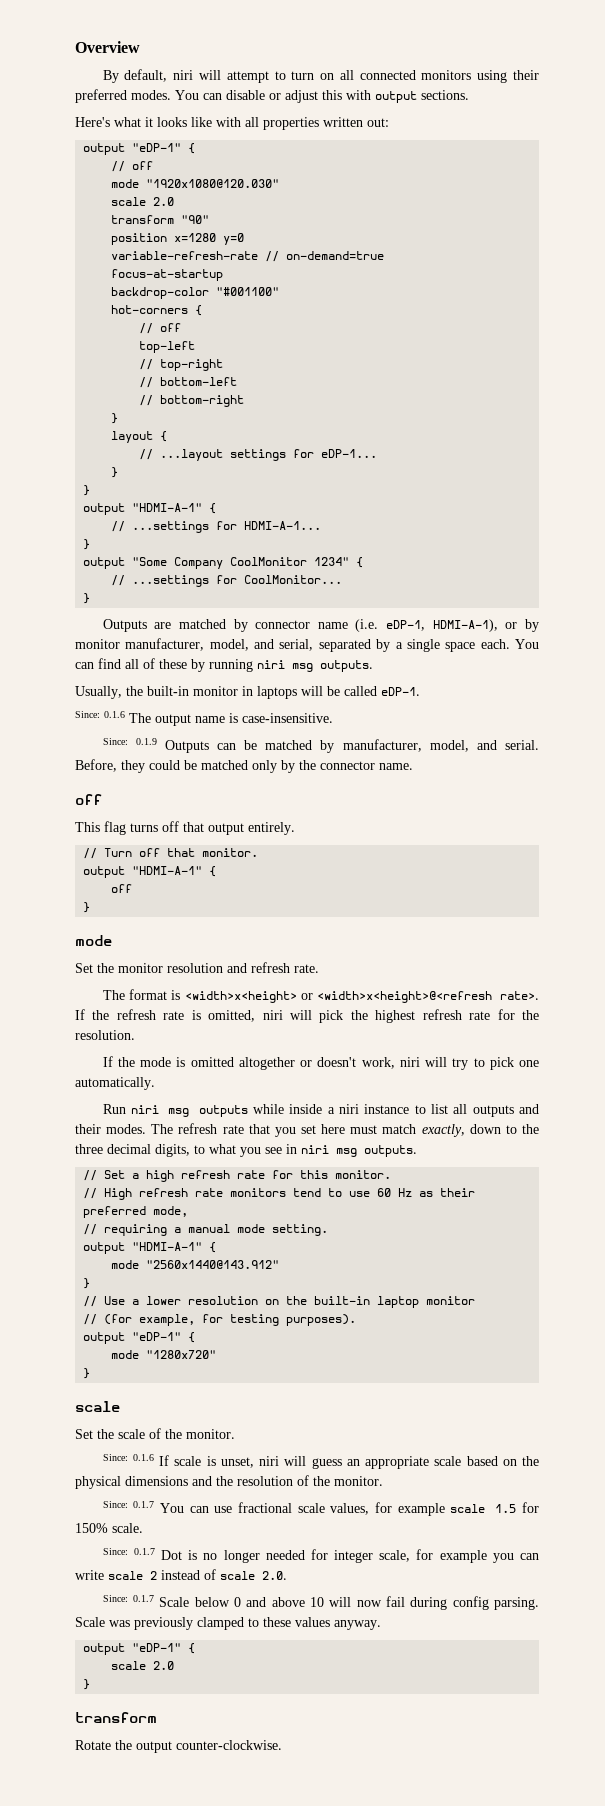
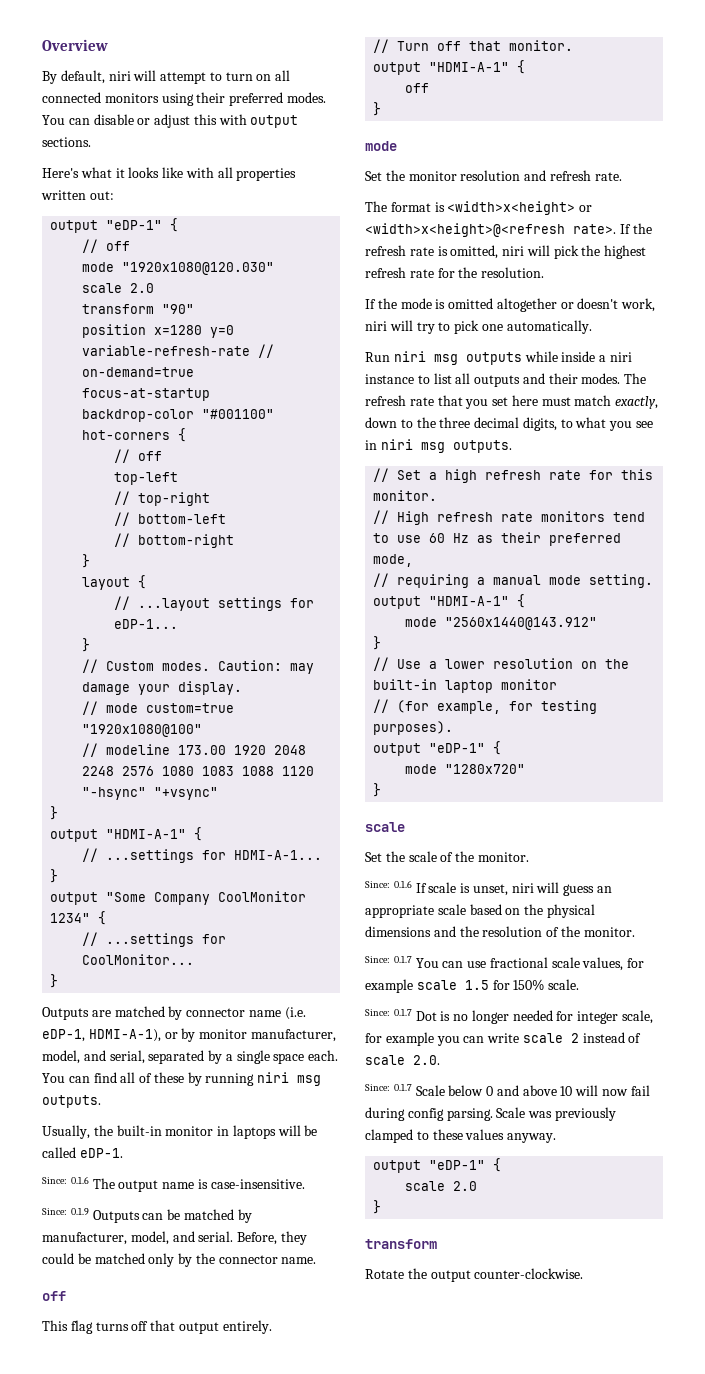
+ // Custom modes. Caution: may damage your display.
+ // mode custom=true "1920x1080@100"
+ // modeline 173.00 1920 2048 2248 2576 1080 1083 1088 1120 "-hsync" "+vsync"

